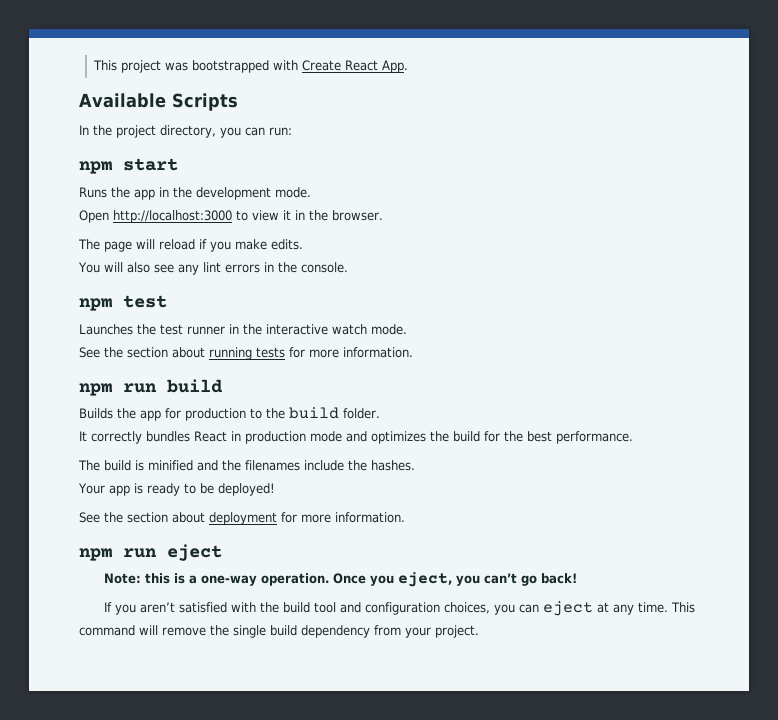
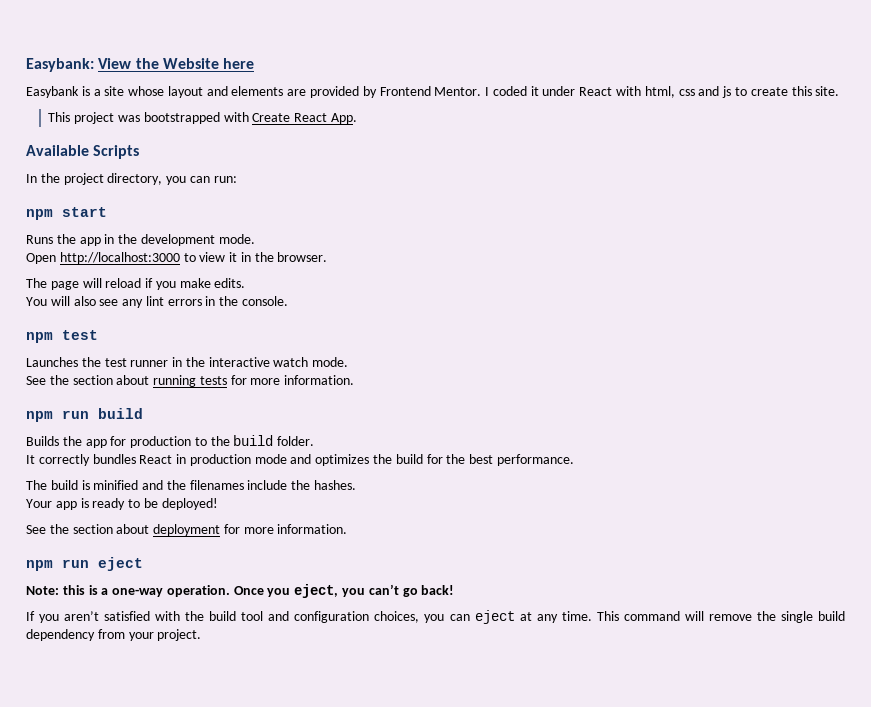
+ Easybank: View the Website here
+ Easybank is a site whose layout and elements are provided by Frontend Mentor. I coded it under React with html, css and js to create this site.

